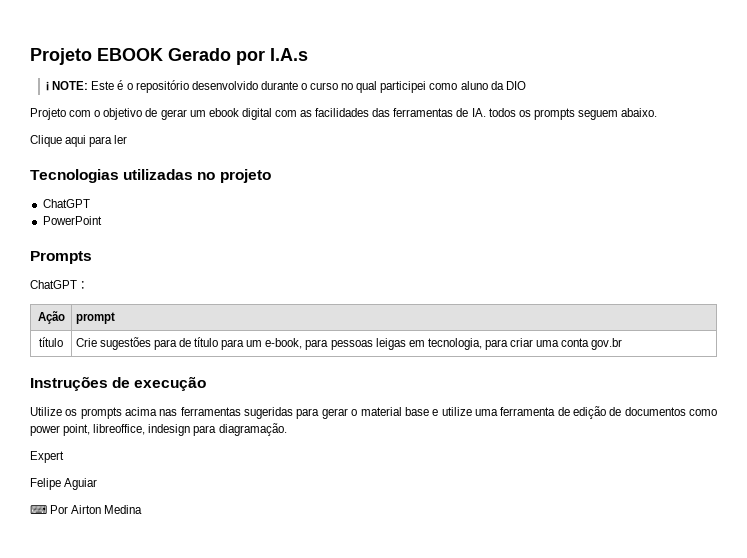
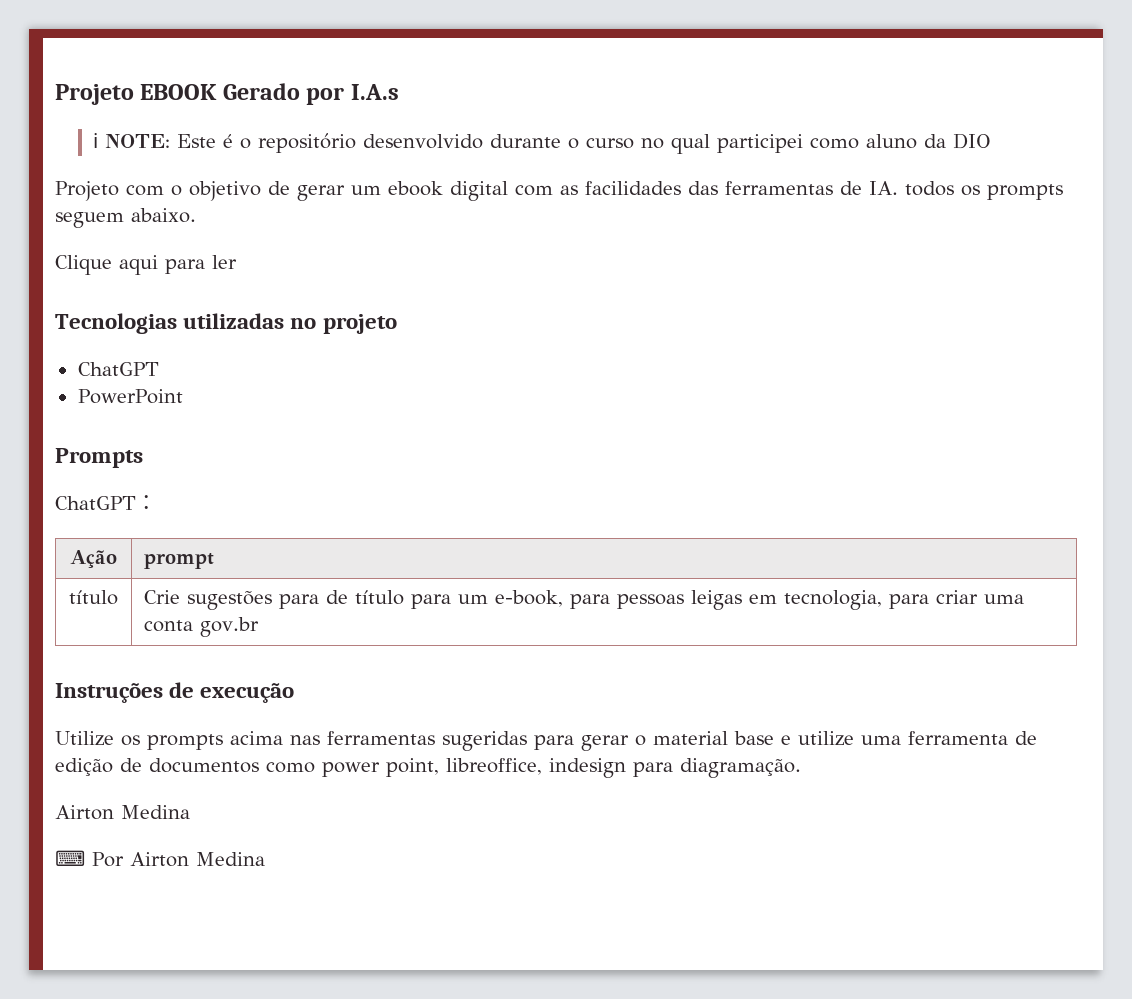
  Utilize os prompts acima nas ferramentas sugeridas para gerar o material base e utilize uma ferramenta de edição de documentos como power point, libreoffice, indesign para diagramação.
- Expert
- Felipe Aguiar
+ Airton Medina

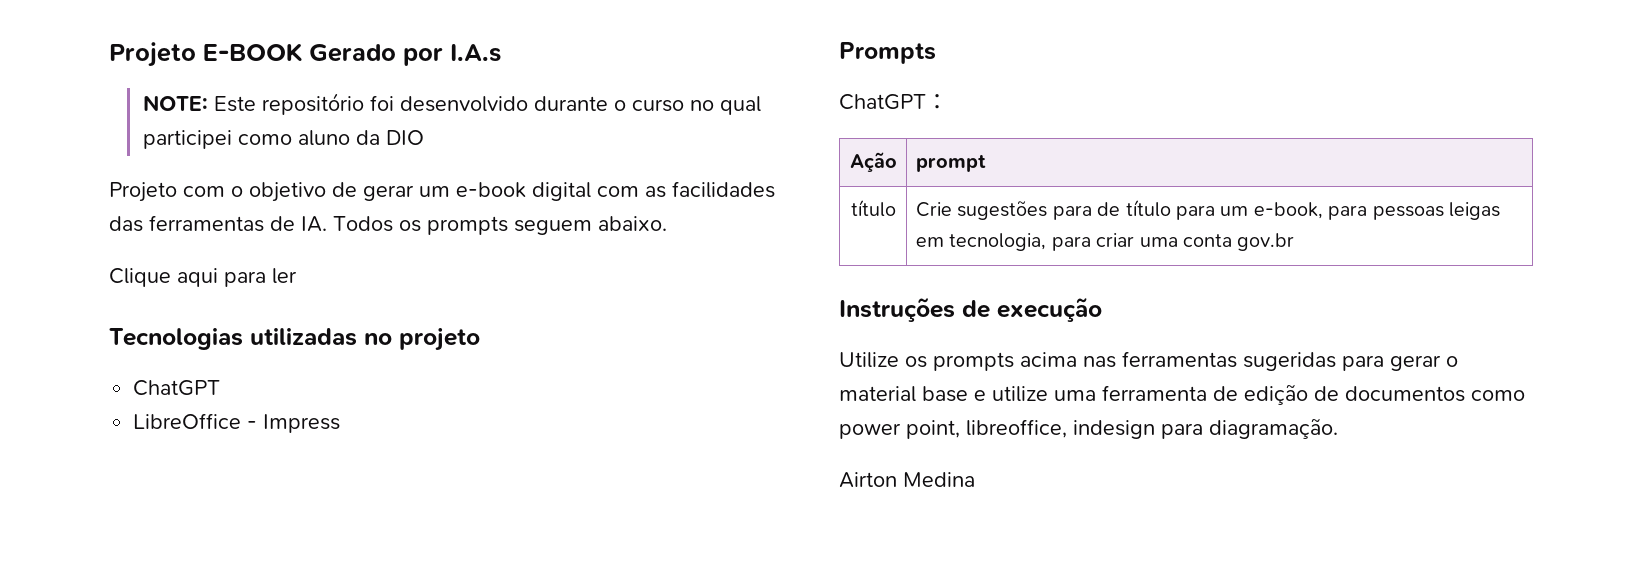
- Projeto EBOOK Gerado por I.A.s
+ Projeto E-BOOK Gerado por I.A.s
- ℹ NOTE: Este é o repositório desenvolvido durante o curso no qual participei como aluno da DIO
+ NOTE: Este repositório foi desenvolvido durante o curso no qual participei como aluno da DIO
- Projeto com o objetivo de gerar um ebook digital com as facilidades das ferramentas de IA. todos os prompts seguem abaixo.
+ Projeto com o objetivo de gerar um e-book digital com as facilidades das ferramentas de IA. Todos os prompts seguem abaixo.
- PowerPoint
+ LibreOffice - Impress
- ⌨ Por Airton Medina

